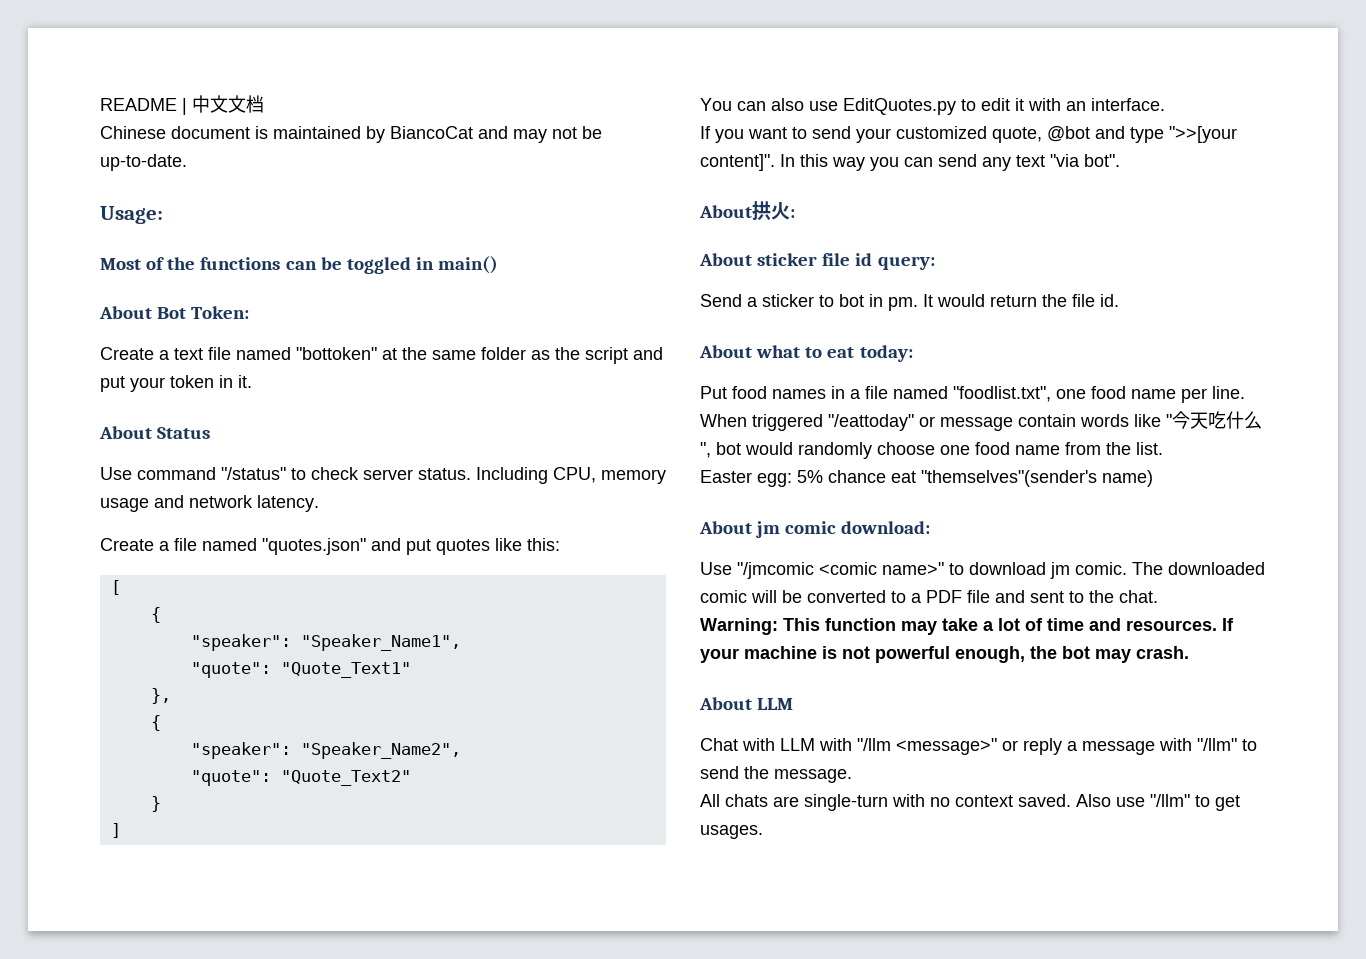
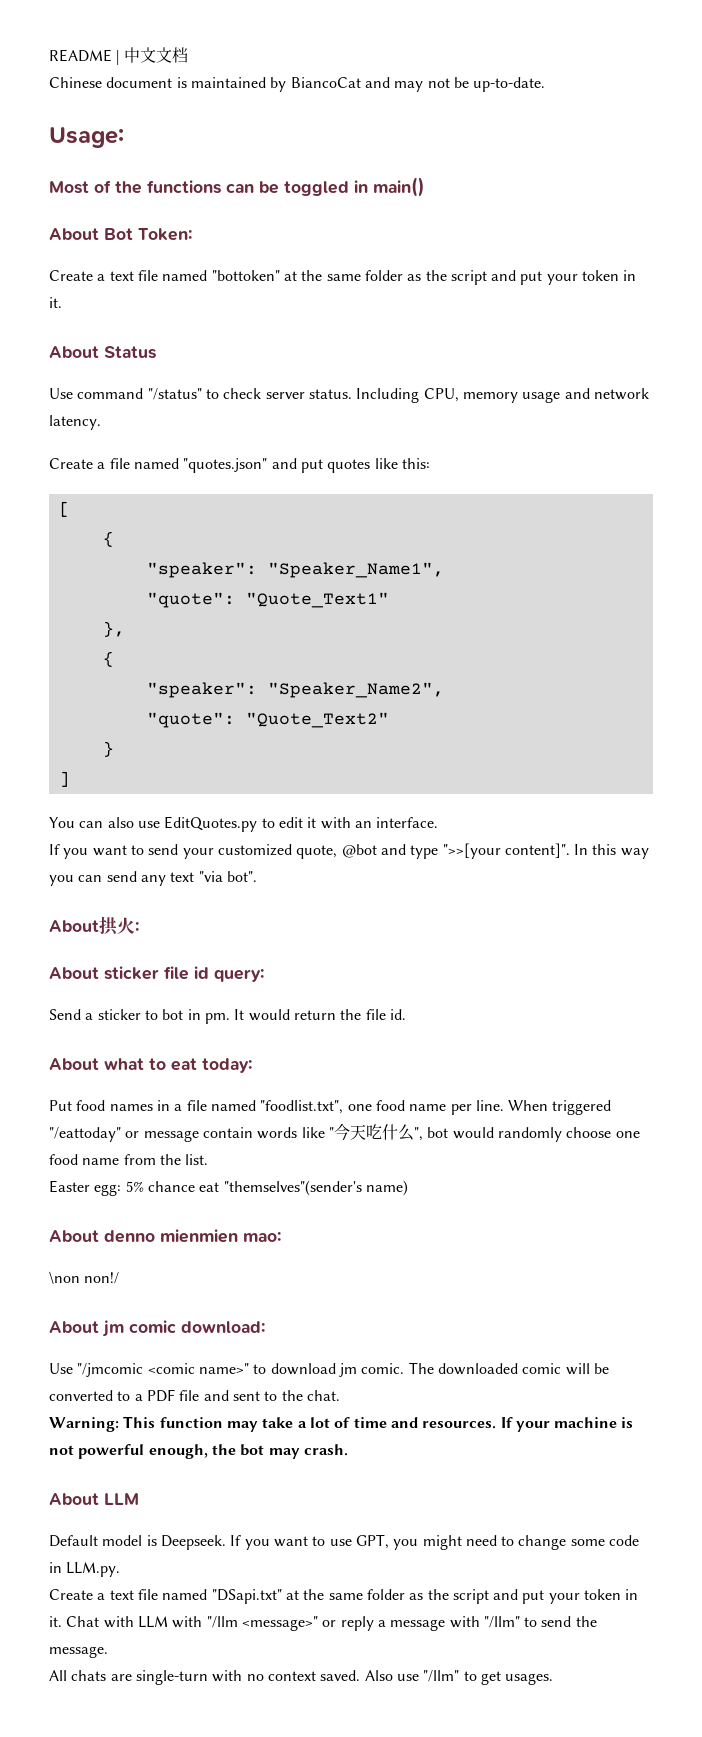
+ About denno mienmien mao:
+ \non non!/
+ Default model is Deepseek. If you want to use GPT, you might need to change some code in LLM.py.
+ Create a text file named "DSapi.txt" at the same folder as the script and put your token in it.

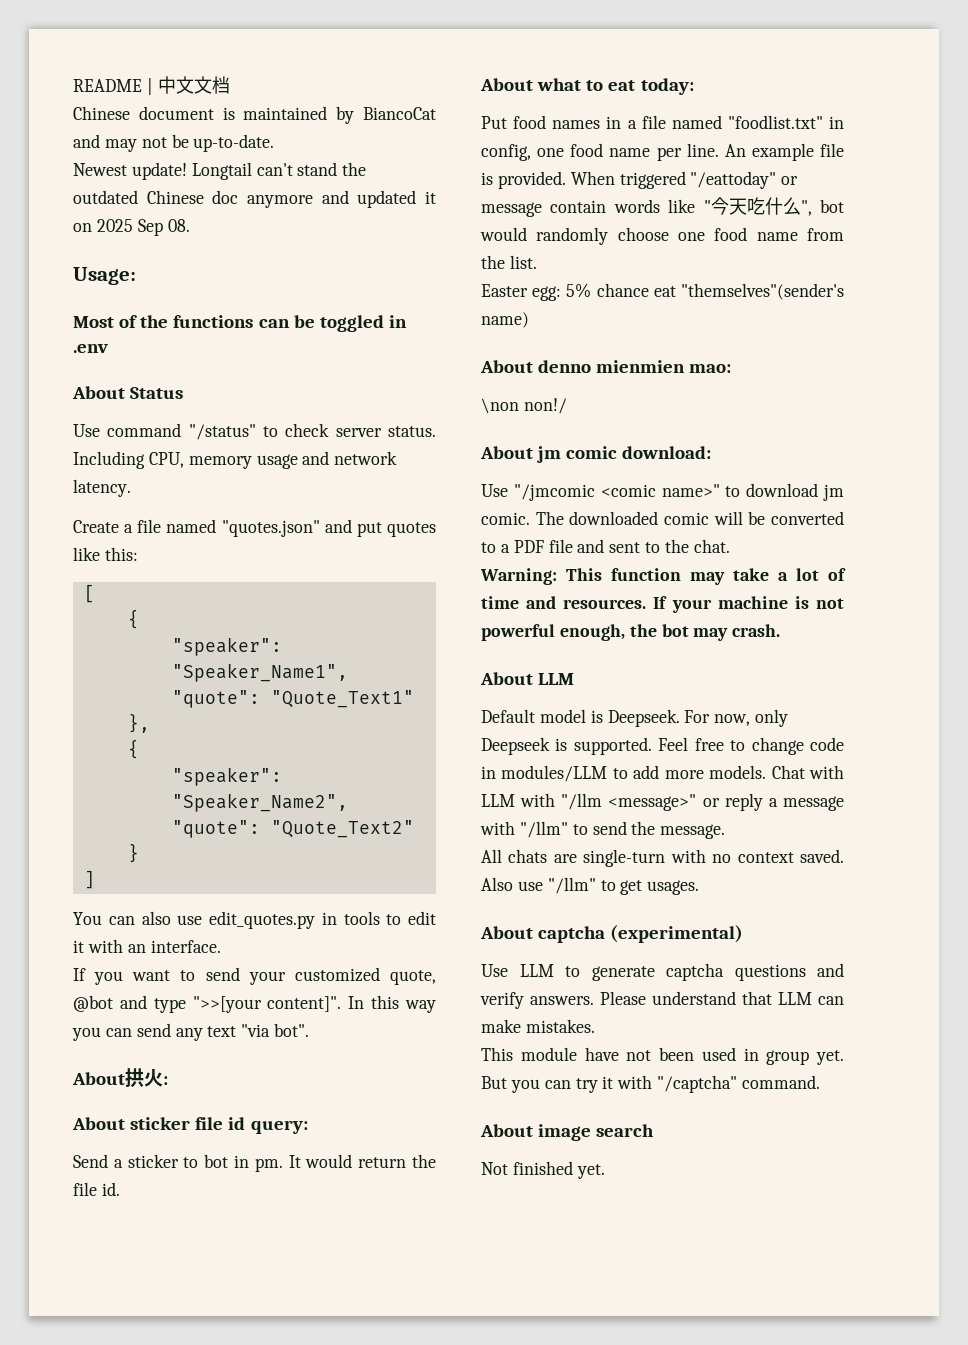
+ Newest update! Longtail can't stand the outdated Chinese doc anymore and updated it on 2025 Sep 08.
- Most of the functions can be toggled in main()
- About Bot Token:
- Create a text file named "bottoken" at the same folder as the script and put your token in it.
+ Most of the functions can be toggled in .env
- You can also use EditQuotes.py to edit it with an interface.
+ You can also use edit_quotes.py in tools to edit it with an interface.
- Put food names in a file named "foodlist.txt", one food name per line.
+ Put food names in a file named "foodlist.txt" in config, one food name per line.
+ An example file is provided.
- If you want to use GPT, you might need to change some code in LLM.py.
- Create a text file named "DSapi.txt" at the same folder as the script and put your token in it.
+ For now, only Deepseek is supported. Feel free to change code in modules/LLM to add more models.
+ About captcha (experimental)
+ Use LLM to generate captcha questions and verify answers. Please understand that LLM can make mistakes.
+ This module have not been used in group yet. But you can try it with "/captcha" command.
+ About image search
+ Not finished yet.

